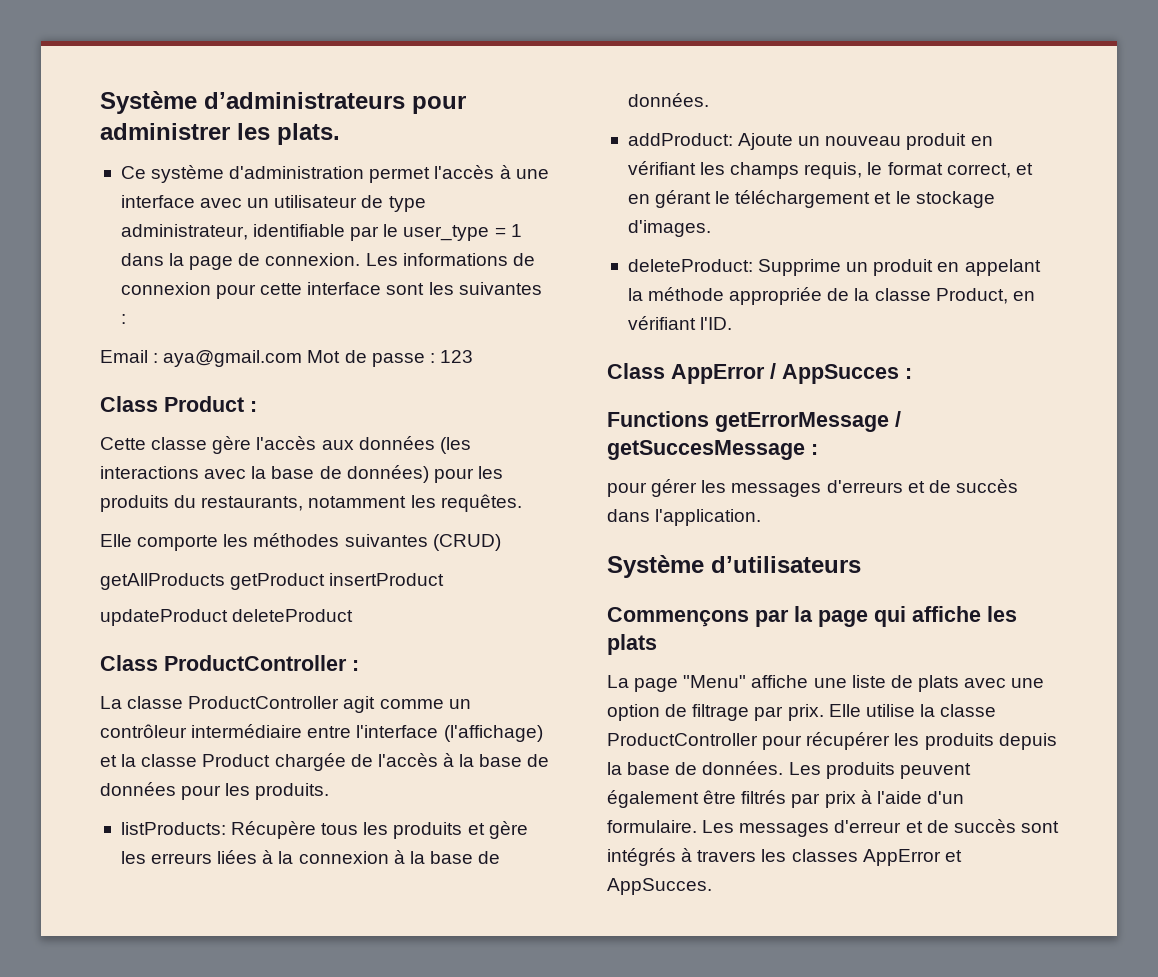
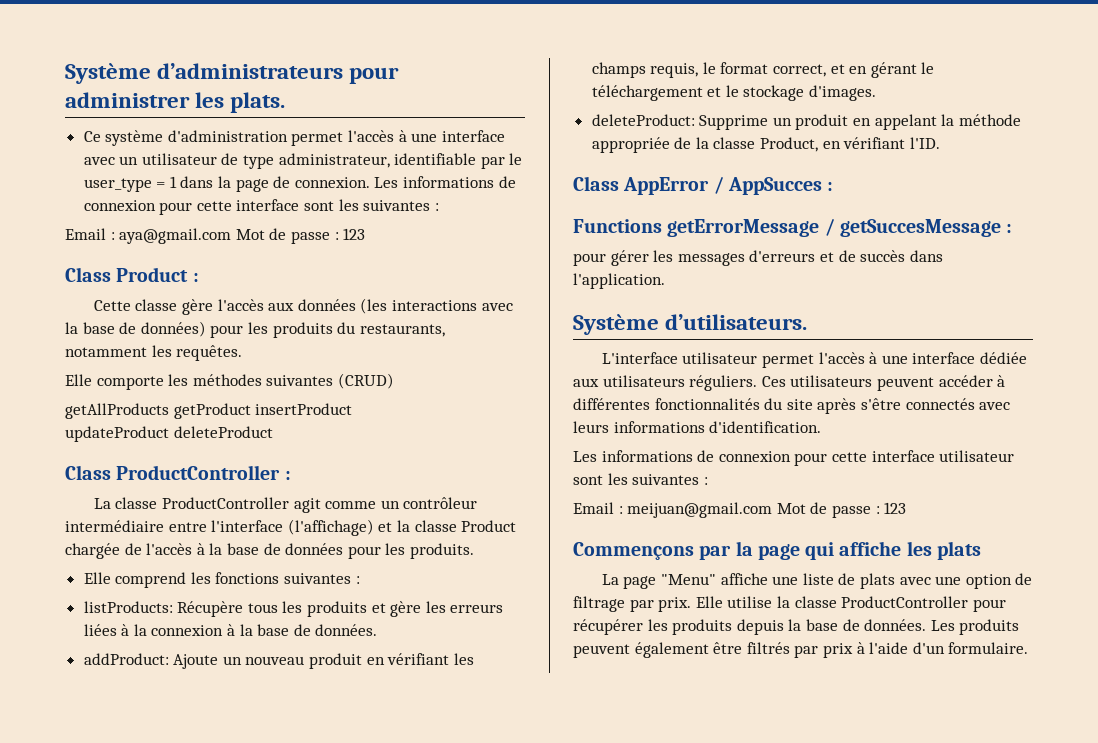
+ Elle comprend les fonctions suivantes :
- Système d’utilisateurs
+ Système d’utilisateurs.
+ L'interface utilisateur permet l'accès à une interface dédiée aux utilisateurs réguliers. Ces utilisateurs peuvent accéder à différentes fonctionnalités du site après s'être connectés avec leurs informations d'identification.
+ Les informations de connexion pour cette interface utilisateur sont les suivantes :
+ Email : meijuan@gmail.com Mot de passe : 123
- Les messages d'erreur et de succès sont intégrés à travers les classes AppError et AppSucces.

